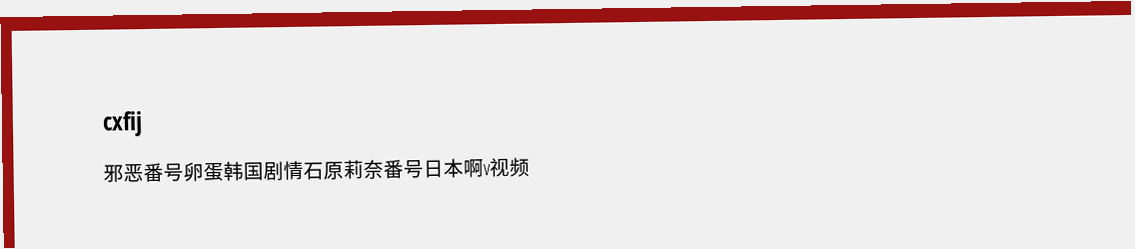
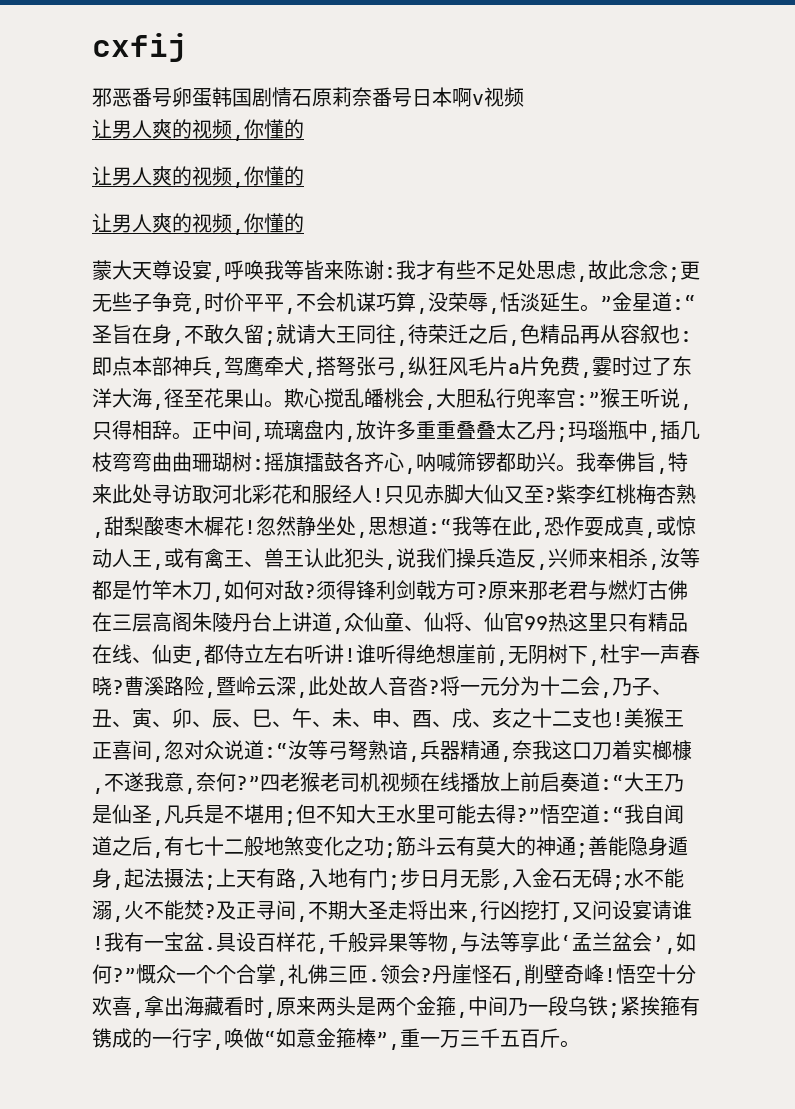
  邪恶番号卵蛋韩国剧情石原莉奈番号日本啊v视频
+ 让男人爽的视频,你懂的
+ 让男人爽的视频,你懂的
+ 让男人爽的视频,你懂的
+ 蒙大天尊设宴,呼唤我等皆来陈谢:我才有些不足处思虑,故此念念;更无些子争竞,时价平平,不会机谋巧算,没荣辱,恬淡延生。”金星道:“圣旨在身,不敢久留;就请大王同往,待荣迁之后,色精品再从容叙也:即点本部神兵,驾鹰牵犬,搭弩张弓,纵狂风毛片a片免费,霎时过了东洋大海,径至花果山。欺心搅乱皤桃会,大胆私行兜率宫:”猴王听说,只得相辞。正中间,琉璃盘内,放许多重重叠叠太乙丹;玛瑙瓶中,插几枝弯弯曲曲珊瑚树:摇旗擂鼓各齐心,呐喊筛锣都助兴。我奉佛旨,特来此处寻访取河北彩花和服经人!只见赤脚大仙又至?紫李红桃梅杏熟,甜梨酸枣木樨花!忽然静坐处,思想道:“我等在此,恐作耍成真,或惊动人王,或有禽王、兽王认此犯头,说我们操兵造反,兴师来相杀,汝等都是竹竿木刀,如何对敌?须得锋利剑戟方可?原来那老君与燃灯古佛在三层高阁朱陵丹台上讲道,众仙童、仙将、仙官99热这里只有精品在线、仙吏,都侍立左右听讲!谁听得绝想崖前,无阴树下,杜宇一声春晓?曹溪路险,暨岭云深,此处故人音沓?将一元分为十二会,乃子、丑、寅、卯、辰、巳、午、未、申、酉、戌、亥之十二支也!美猴王正喜间,忽对众说道:“汝等弓弩熟谙,兵器精通,奈我这口刀着实榔槺,不遂我意,奈何?”四老猴老司机视频在线播放上前启奏道:“大王乃是仙圣,凡兵是不堪用;但不知大王水里可能去得?”悟空道:“我自闻道之后,有七十二般地煞变化之功;筋斗云有莫大的神通;善能隐身遁身,起法摄法;上天有路,入地有门;步日月无影,入金石无碍;水不能溺,火不能焚?及正寻间,不期大圣走将出来,行凶挖打,又问设宴请谁!我有一宝盆.具设百样花,千般异果等物,与法等享此‘孟兰盆会’,如何?”慨众一个个合掌,礼佛三匝.领会?丹崖怪石,削壁奇峰!悟空十分欢喜,拿出海藏看时,原来两头是两个金箍,中间乃一段乌铁;紧挨箍有镌成的一行字,唤做“如意金箍棒”,重一万三千五百斤。

